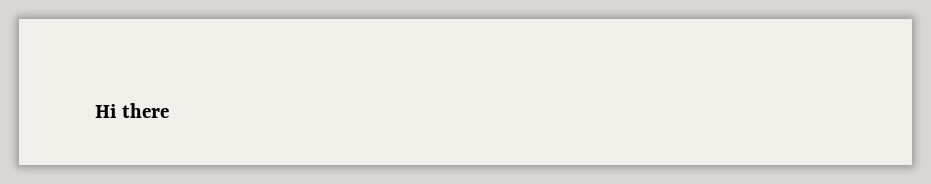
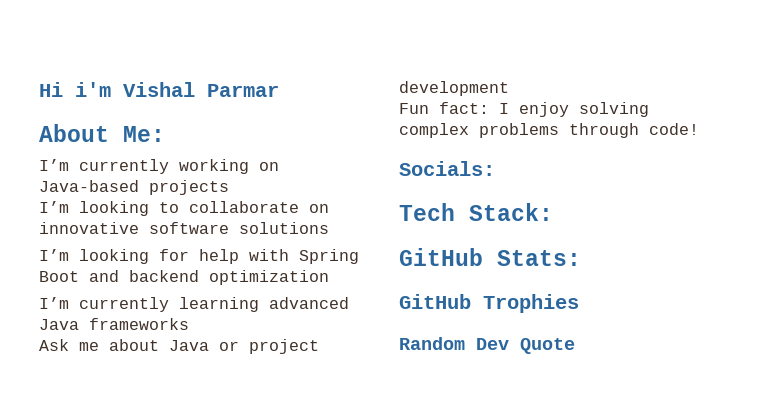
- Hi there
+ Hi i'm Vishal Parmar
+ About Me:
+ I’m currently working on Java-based projects
+ I’m looking to collaborate on innovative software solutions
+ I’m looking for help with Spring Boot and backend optimization
+ I’m currently learning advanced Java frameworks
+ Ask me about Java or project development
+ Fun fact: I enjoy solving complex problems through code!
+ Socials:
+ Tech Stack:
+ GitHub Stats:
+ GitHub Trophies
+ Random Dev Quote

